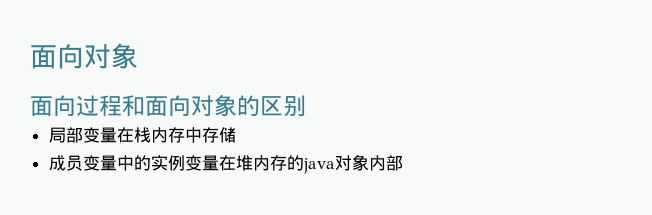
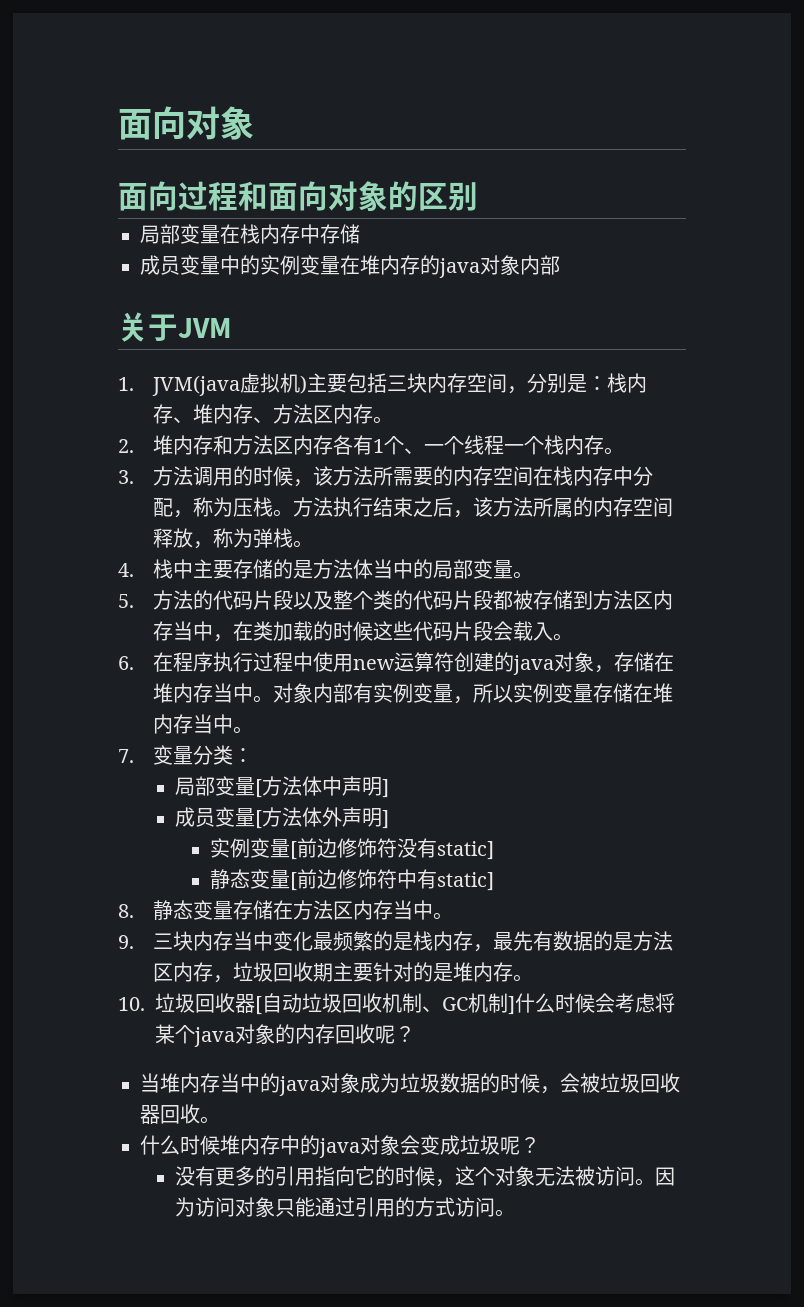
+ 关于JVM
+ 1. JVM(java虚拟机)主要包括三块内存空间，分别是：栈内存、堆内存、方法区内存。
+ 2.堆内存和方法区内存各有1个、一个线程一个栈内存。
+ 3.方法调用的时候，该方法所需要的内存空间在栈内存中分配，称为压栈。方法执行结束之后，该方法所属的内存空间释放，称为弹栈。
+ 4.栈中主要存储的是方法体当中的局部变量。
+ 5.方法的代码片段以及整个类的代码片段都被存储到方法区内存当中，在类加载的时候这些代码片段会载入。
+ 6.在程序执行过程中使用new运算符创建的java对象，存储在堆内存当中。对象内部有实例变量，所以实例变量存储在堆内存当中。
+ 7.变量分类：
+ 局部变量[方法体中声明]
+ 成员变量[方法体外声明]
+ 实例变量[前边修饰符没有static]
+ 静态变量[前边修饰符中有static]
+ 8.静态变量存储在方法区内存当中。
+ 9.三块内存当中变化最频繁的是栈内存，最先有数据的是方法区内存，垃圾回收期主要针对的是堆内存。
+ 10.垃圾回收器[自动垃圾回收机制、GC机制]什么时候会考虑将某个java对象的内存回收呢？
+ 当堆内存当中的java对象成为垃圾数据的时候，会被垃圾回收器回收。
+ 什么时候堆内存中的java对象会变成垃圾呢？
+ 没有更多的引用指向它的时候，这个对象无法被访问。因为访问对象只能通过引用的方式访问。

